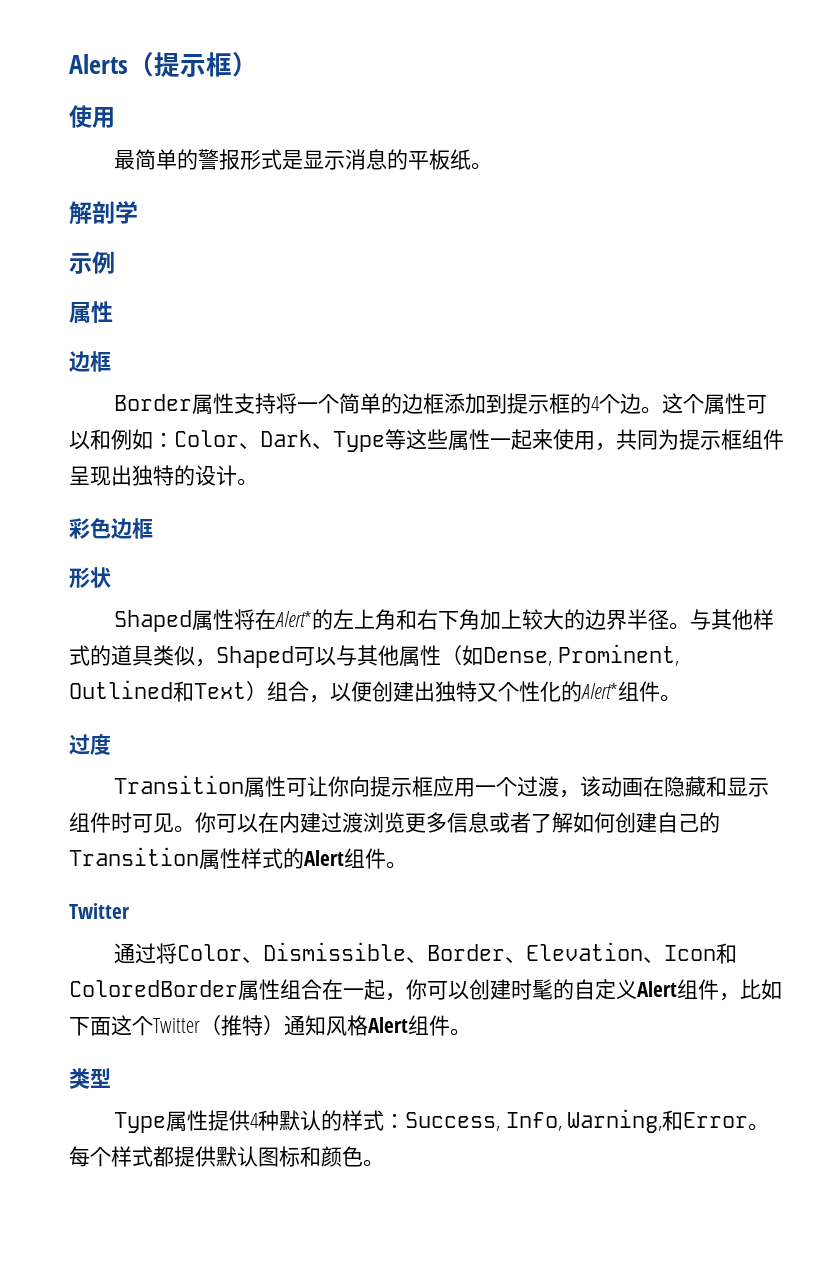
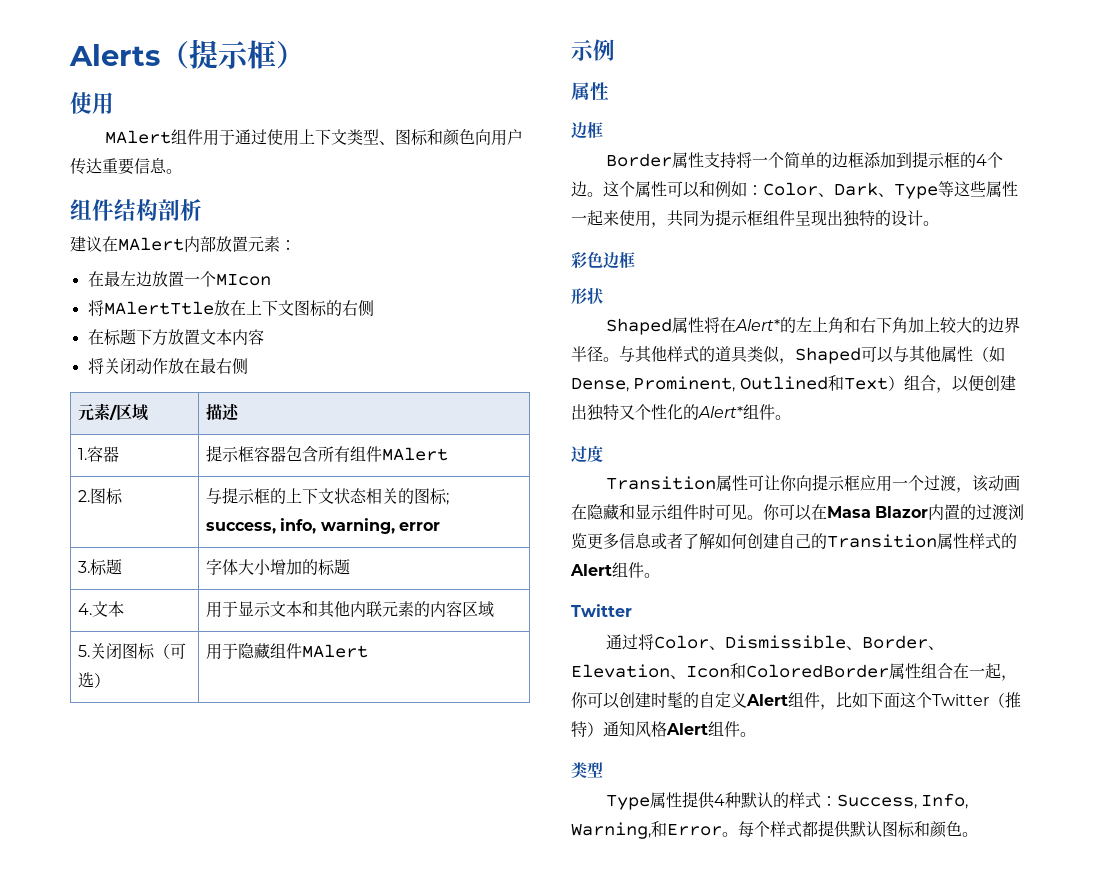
- 最简单的警报形式是显示消息的平板纸。
- 解剖学
+ MAlert组件用于通过使用上下文类型、图标和颜色向用户传达重要信息。
+ 组件结构剖析
+ 建议在MAlert内部放置元素：
+ 在最左边放置一个MIcon
+ 将MAlertTtle放在上下文图标的右侧
+ 在标题下方放置文本内容
+ 将关闭动作放在最右侧
+ 元素/区域 | 描述
+ 1.容器 | 提示框容器包含所有组件MAlert
+ 2.图标 | 与提示框的上下文状态相关的图标; success, info, warning, error
+ 3.标题 | 字体大小增加的标题
+ 4.文本 | 用于显示文本和其他内联元素的内容区域
+ 5.关闭图标（可选） | 用于隐藏组件MAlert
- 你可以在内建过渡浏览更多信息或者了解如何创建自己的Transition属性样式的Alert组件。
+ 你可以在Masa Blazor内置的过渡浏览更多信息或者了解如何创建自己的Transition属性样式的Alert组件。

